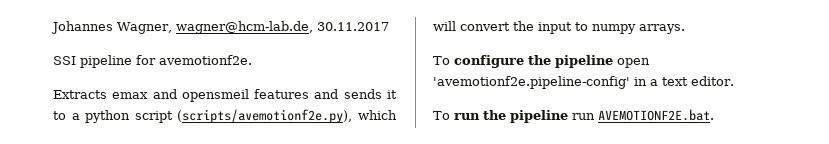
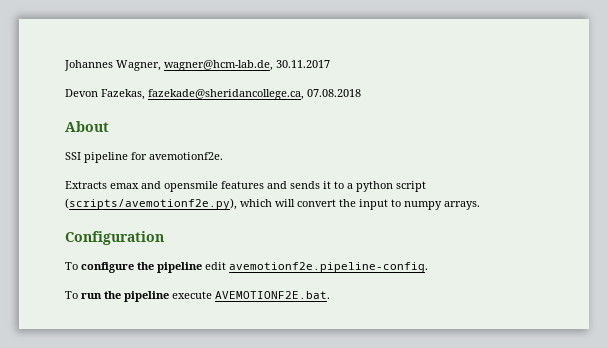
+ Devon Fazekas, fazekade@sheridancollege.ca, 07.08.2018
+ About
- Extracts emax and opensmeil features and sends it to a python script (scripts/avemotionf2e.py), which will convert the input to numpy arrays.
+ Extracts emax and opensmile features and sends it to a python script (scripts/avemotionf2e.py), which will convert the input to numpy arrays.
+ Configuration
- To configure the pipeline open 'avemotionf2e.pipeline-config' in a text editor.
+ To configure the pipeline edit avemotionf2e.pipeline-config.
- To run the pipeline run AVEMOTIONF2E.bat.
+ To run the pipeline execute AVEMOTIONF2E.bat.

